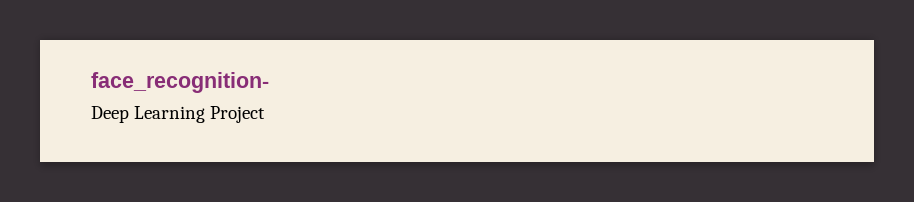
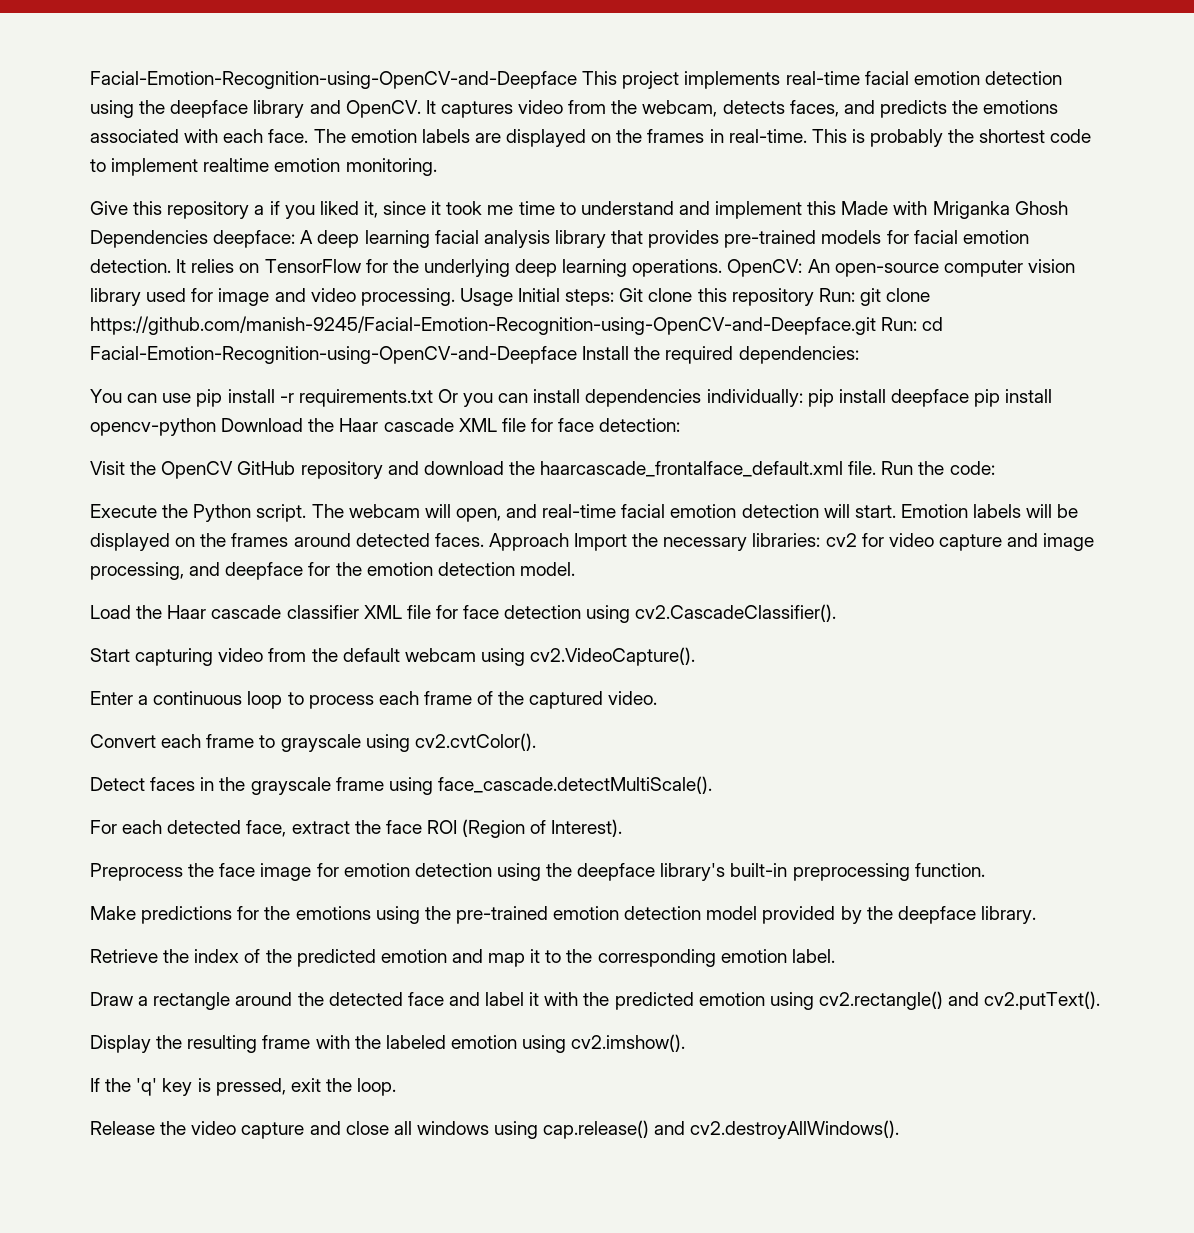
- face_recognition-
- Deep Learning Project
+ Facial-Emotion-Recognition-using-OpenCV-and-Deepface This project implements real-time facial emotion detection using the deepface library and OpenCV. It captures video from the webcam, detects faces, and predicts the emotions associated with each face. The emotion labels are displayed on the frames in real-time. This is probably the shortest code to implement realtime emotion monitoring.
+ Give this repository a if you liked it, since it took me time to understand and implement this Made with Mriganka Ghosh Dependencies deepface: A deep learning facial analysis library that provides pre-trained models for facial emotion detection. It relies on TensorFlow for the underlying deep learning operations. OpenCV: An open-source computer vision library used for image and video processing. Usage Initial steps: Git clone this repository Run: git clone https://github.com/manish-9245/Facial-Emotion-Recognition-using-OpenCV-and-Deepface.git Run: cd Facial-Emotion-Recognition-using-OpenCV-and-Deepface Install the required dependencies:
+ You can use pip install -r requirements.txt Or you can install dependencies individually: pip install deepface pip install opencv-python Download the Haar cascade XML file for face detection:
+ Visit the OpenCV GitHub repository and download the haarcascade_frontalface_default.xml file. Run the code:
+ Execute the Python script. The webcam will open, and real-time facial emotion detection will start. Emotion labels will be displayed on the frames around detected faces. Approach Import the necessary libraries: cv2 for video capture and image processing, and deepface for the emotion detection model.
+ Load the Haar cascade classifier XML file for face detection using cv2.CascadeClassifier().
+ Start capturing video from the default webcam using cv2.VideoCapture().
+ Enter a continuous loop to process each frame of the captured video.
+ Convert each frame to grayscale using cv2.cvtColor().
+ Detect faces in the grayscale frame using face_cascade.detectMultiScale().
+ For each detected face, extract the face ROI (Region of Interest).
+ Preprocess the face image for emotion detection using the deepface library's built-in preprocessing function.
+ Make predictions for the emotions using the pre-trained emotion detection model provided by the deepface library.
+ Retrieve the index of the predicted emotion and map it to the corresponding emotion label.
+ Draw a rectangle around the detected face and label it with the predicted emotion using cv2.rectangle() and cv2.putText().
+ Display the resulting frame with the labeled emotion using cv2.imshow().
+ If the 'q' key is pressed, exit the loop.
+ Release the video capture and close all windows using cap.release() and cv2.destroyAllWindows().

